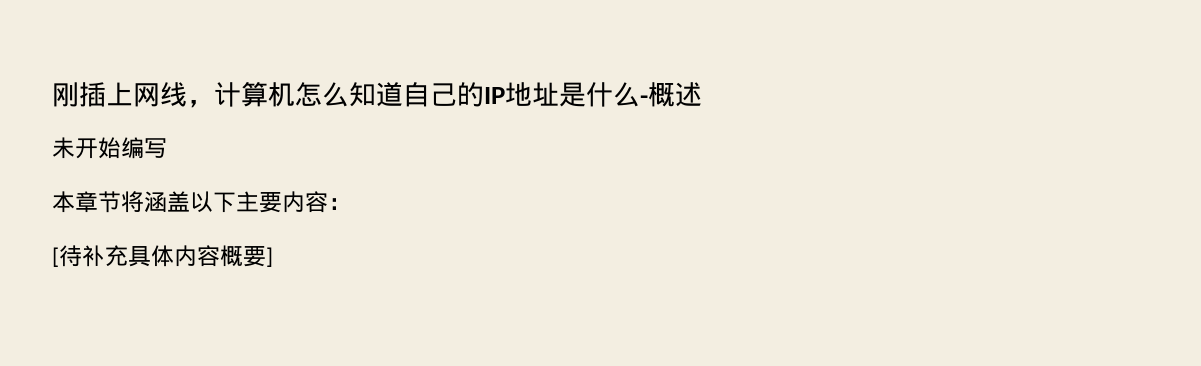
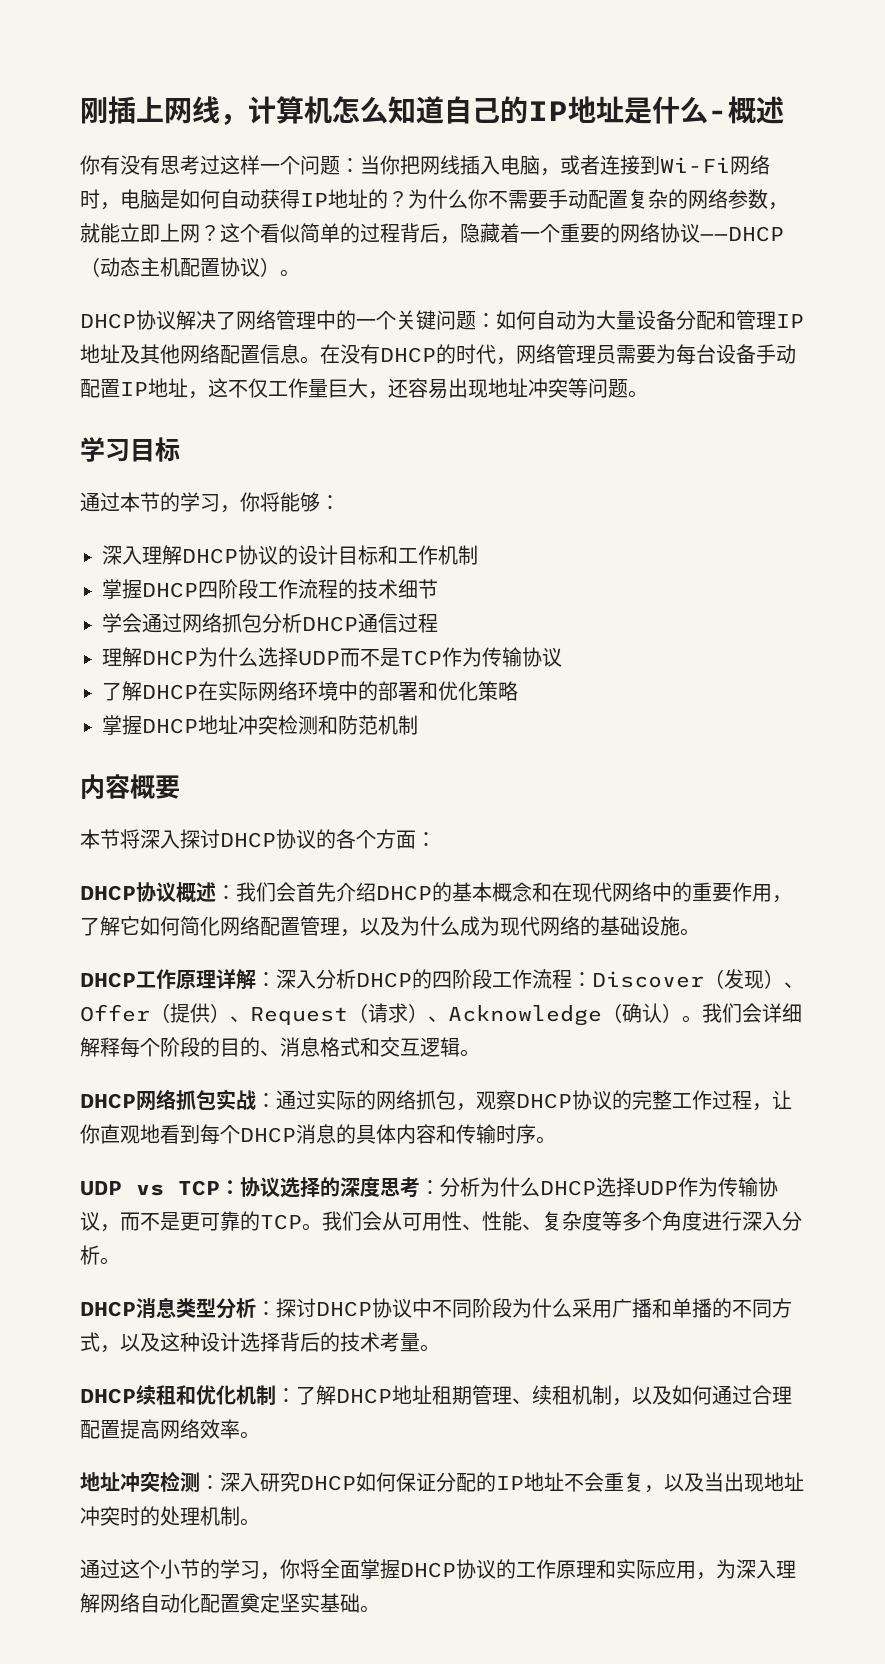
- 未开始编写
- 本章节将涵盖以下主要内容：
- [待补充具体内容概要]
+ 你有没有思考过这样一个问题：当你把网线插入电脑，或者连接到Wi-Fi网络时，电脑是如何自动获得IP地址的？为什么你不需要手动配置复杂的网络参数，就能立即上网？这个看似简单的过程背后，隐藏着一个重要的网络协议——DHCP（动态主机配置协议）。
+ DHCP协议解决了网络管理中的一个关键问题：如何自动为大量设备分配和管理IP地址及其他网络配置信息。在没有DHCP的时代，网络管理员需要为每台设备手动配置IP地址，这不仅工作量巨大，还容易出现地址冲突等问题。
+ 学习目标
+ 通过本节的学习，你将能够：
+ 深入理解DHCP协议的设计目标和工作机制
+ 掌握DHCP四阶段工作流程的技术细节
+ 学会通过网络抓包分析DHCP通信过程
+ 理解DHCP为什么选择UDP而不是TCP作为传输协议
+ 了解DHCP在实际网络环境中的部署和优化策略
+ 掌握DHCP地址冲突检测和防范机制
+ 内容概要
+ 本节将深入探讨DHCP协议的各个方面：
+ DHCP协议概述：我们会首先介绍DHCP的基本概念和在现代网络中的重要作用，了解它如何简化网络配置管理，以及为什么成为现代网络的基础设施。
+ DHCP工作原理详解：深入分析DHCP的四阶段工作流程：Discover（发现）、Offer（提供）、Request（请求）、Acknowledge（确认）。我们会详细解释每个阶段的目的、消息格式和交互逻辑。
+ DHCP网络抓包实战：通过实际的网络抓包，观察DHCP协议的完整工作过程，让你直观地看到每个DHCP消息的具体内容和传输时序。
+ UDP vs TCP：协议选择的深度思考：分析为什么DHCP选择UDP作为传输协议，而不是更可靠的TCP。我们会从可用性、性能、复杂度等多个角度进行深入分析。
+ DHCP消息类型分析：探讨DHCP协议中不同阶段为什么采用广播和单播的不同方式，以及这种设计选择背后的技术考量。
+ DHCP续租和优化机制：了解DHCP地址租期管理、续租机制，以及如何通过合理配置提高网络效率。
+ 地址冲突检测：深入研究DHCP如何保证分配的IP地址不会重复，以及当出现地址冲突时的处理机制。
+ 通过这个小节的学习，你将全面掌握DHCP协议的工作原理和实际应用，为深入理解网络自动化配置奠定坚实基础。

